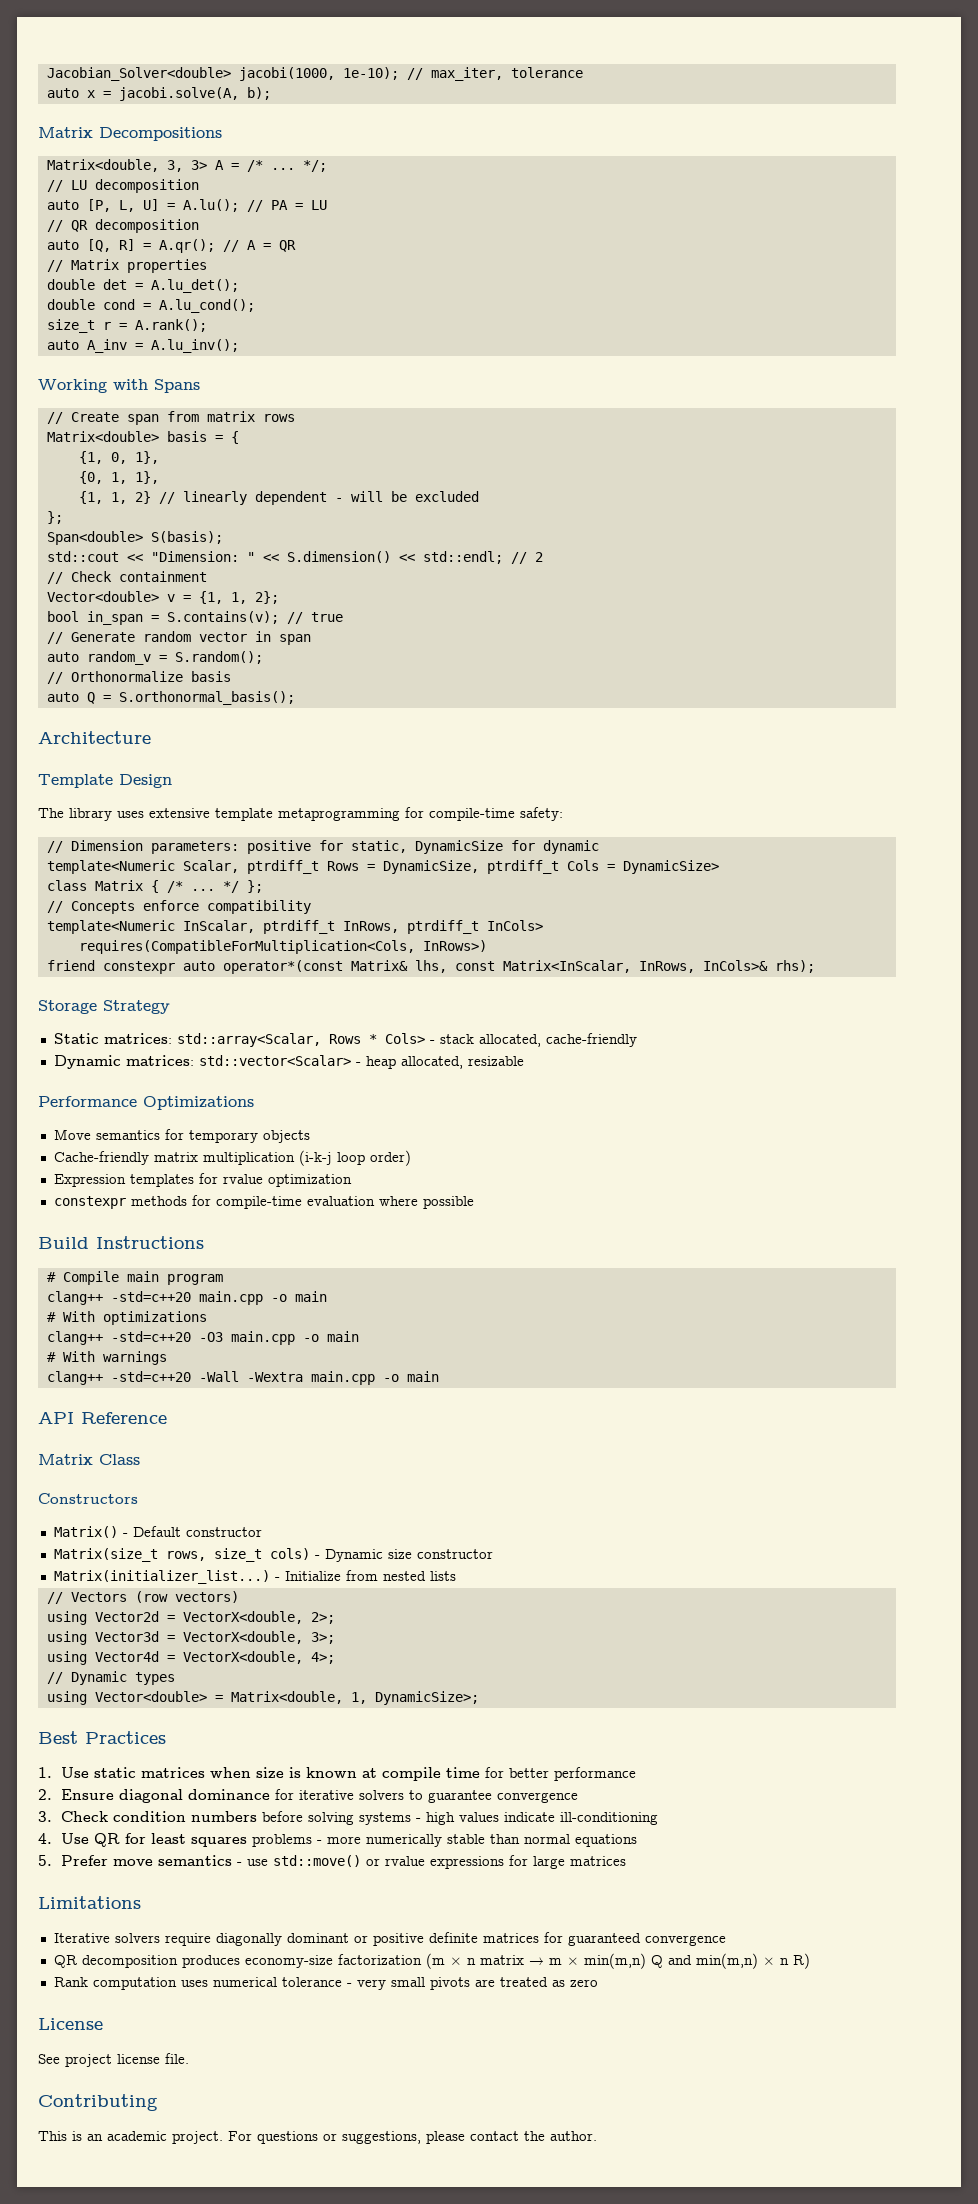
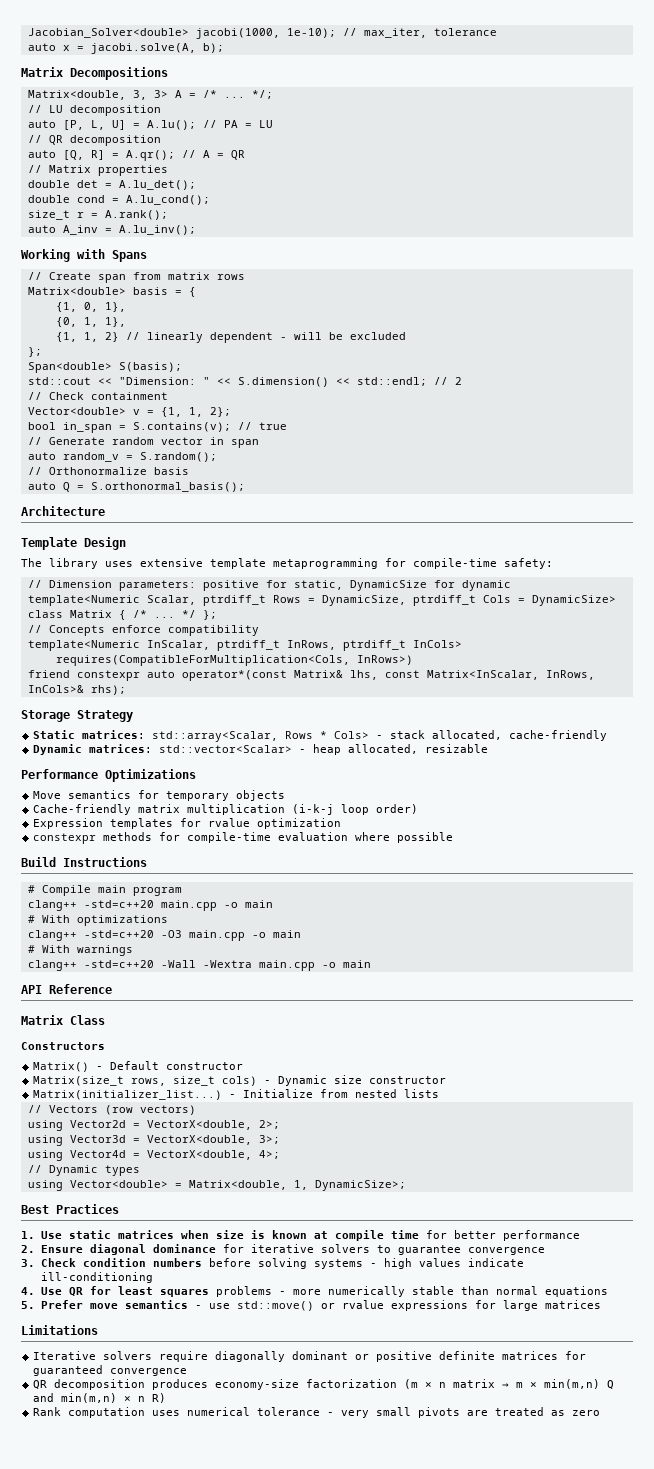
- License
- See project license file.
- Contributing
- This is an academic project. For questions or suggestions, please contact the author.

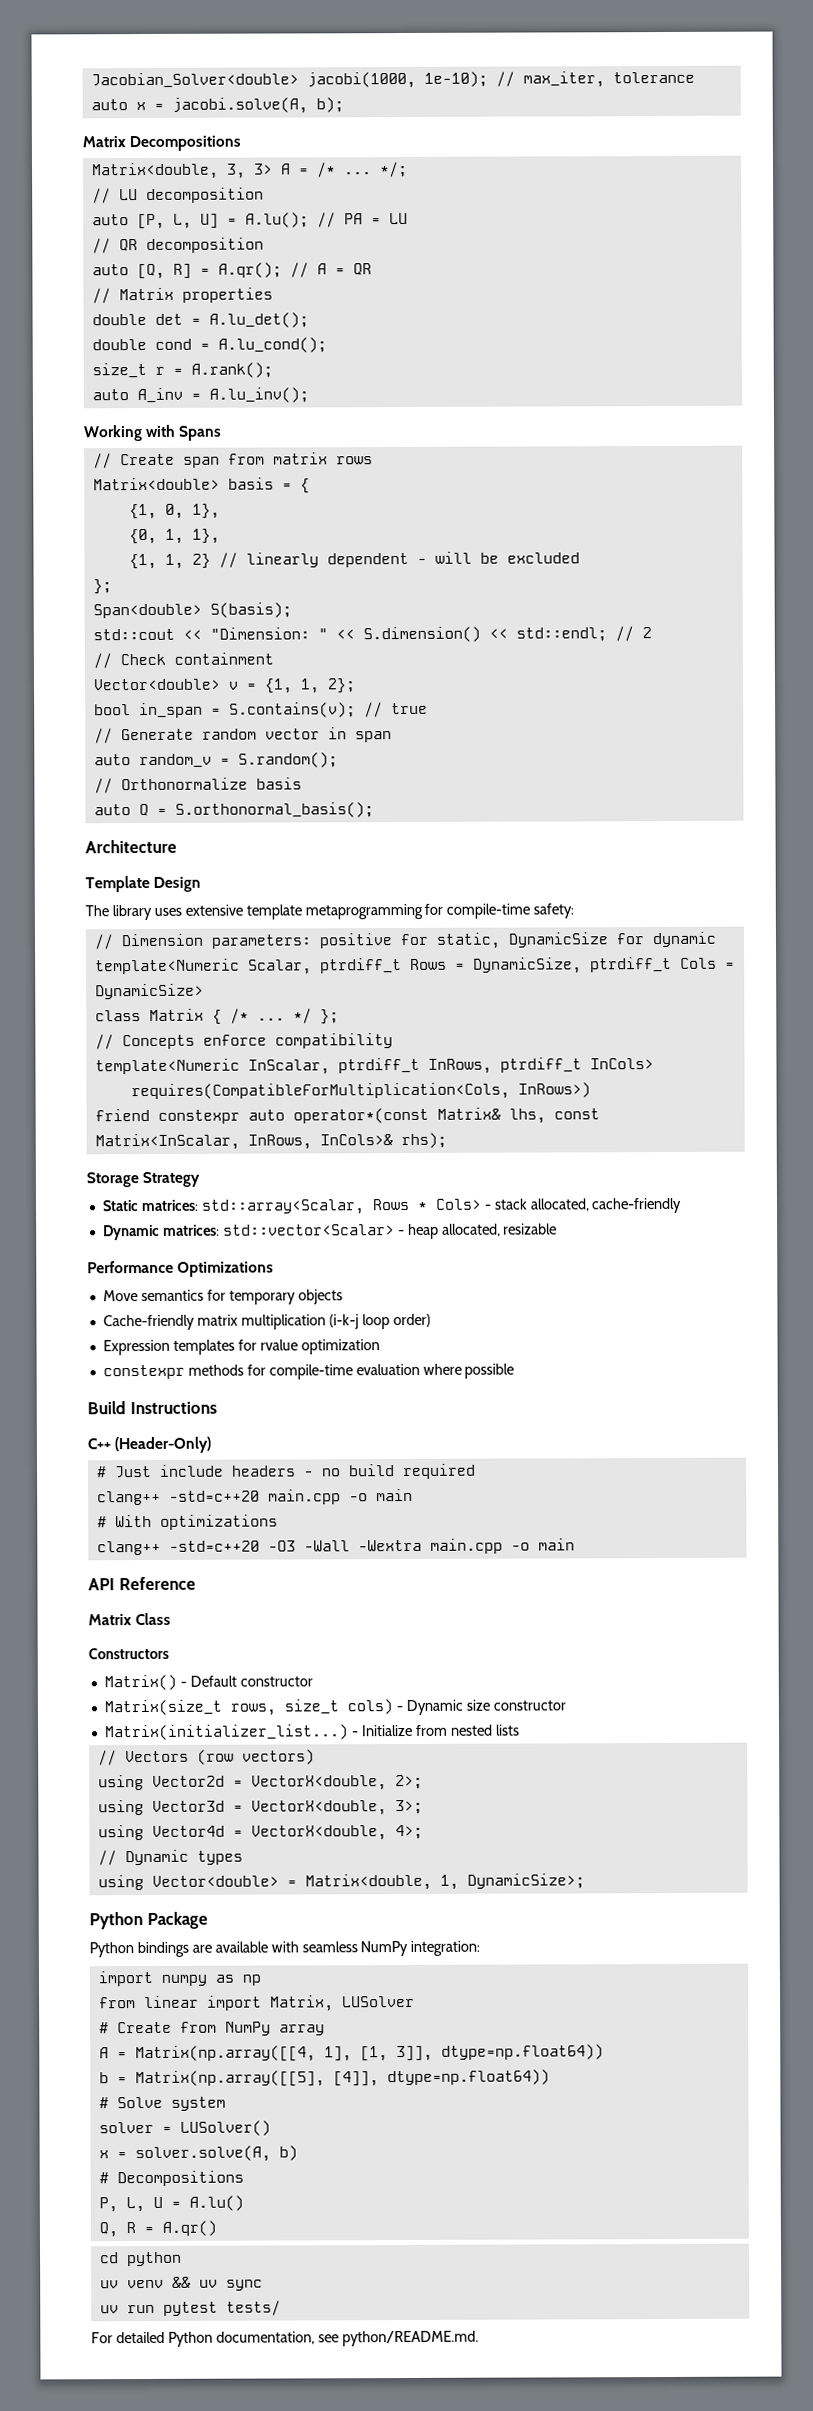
- # Compile main program
+ C++ (Header-Only)
+ # Just include headers - no build required
- clang++ -std=c++20 -O3 main.cpp -o main
- # With warnings
- clang++ -std=c++20 -Wall -Wextra main.cpp -o main
+ clang++ -std=c++20 -O3 -Wall -Wextra main.cpp -o main
- Best Practices
- 1. Use static matrices when size is known at compile time for better performance
- 2. Ensure diagonal dominance for iterative solvers to guarantee convergence
- 3. Check condition numbers before solving systems - high values indicate ill-conditioning
- 4. Use QR for least squares problems - more numerically stable than normal equations
- 5. Prefer move semantics - use std::move() or rvalue expressions for large matrices
- Limitations
- Iterative solvers require diagonally dominant or positive definite matrices for guaranteed convergence
- QR decomposition produces economy-size factorization (m × n matrix → m × min(m,n) Q and min(m,n) × n R)
- Rank computation uses numerical tolerance - very small pivots are treated as zero
+ Python Package
+ Python bindings are available with seamless NumPy integration:
+ import numpy as np
+ from linear import Matrix, LUSolver
+ # Create from NumPy array
+ A = Matrix(np.array([[4, 1], [1, 3]], dtype=np.float64))
+ b = Matrix(np.array([[5], [4]], dtype=np.float64))
+ # Solve system
+ solver = LUSolver()
+ x = solver.solve(A, b)
+ # Decompositions
+ P, L, U = A.lu()
+ Q, R = A.qr()
+ cd python
+ uv venv && uv sync
+ uv run pytest tests/
+ For detailed Python documentation, see python/README.md.

